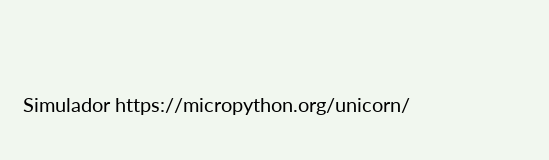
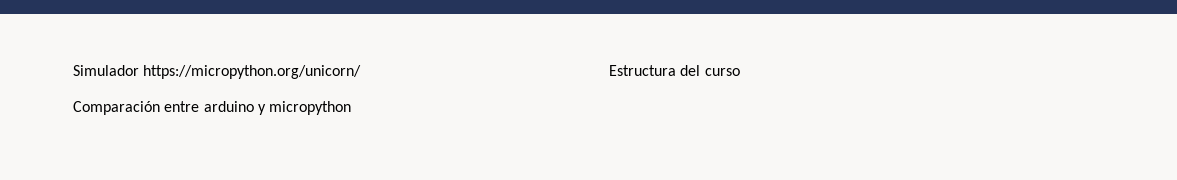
+ Comparación entre arduino y micropython
+ Estructura del curso

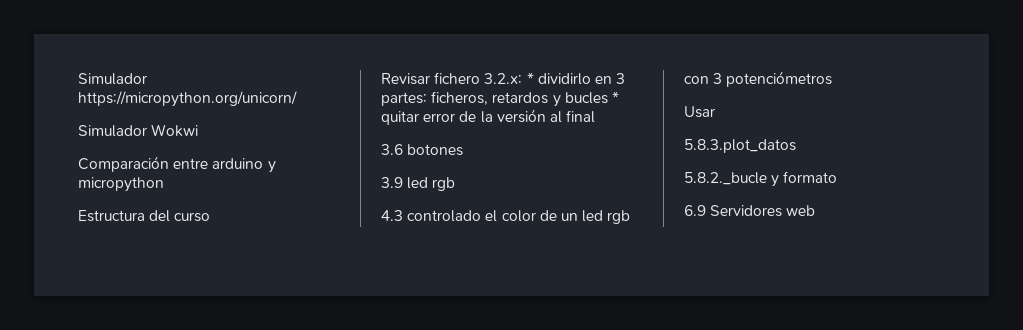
+ Simulador Wokwi
+ Revisar fichero 3.2.x: * dividirlo en 3 partes: ficheros, retardos y bucles * quitar error de la versión al final
+ 3.6 botones
+ 3.9 led rgb
+ 4.3 controlado el color de un led rgb con 3 potenciómetros
+ Usar
+ 5.8.3.plot_datos
+ 5.8.2._bucle y formato
+ 6.9 Servidores web

